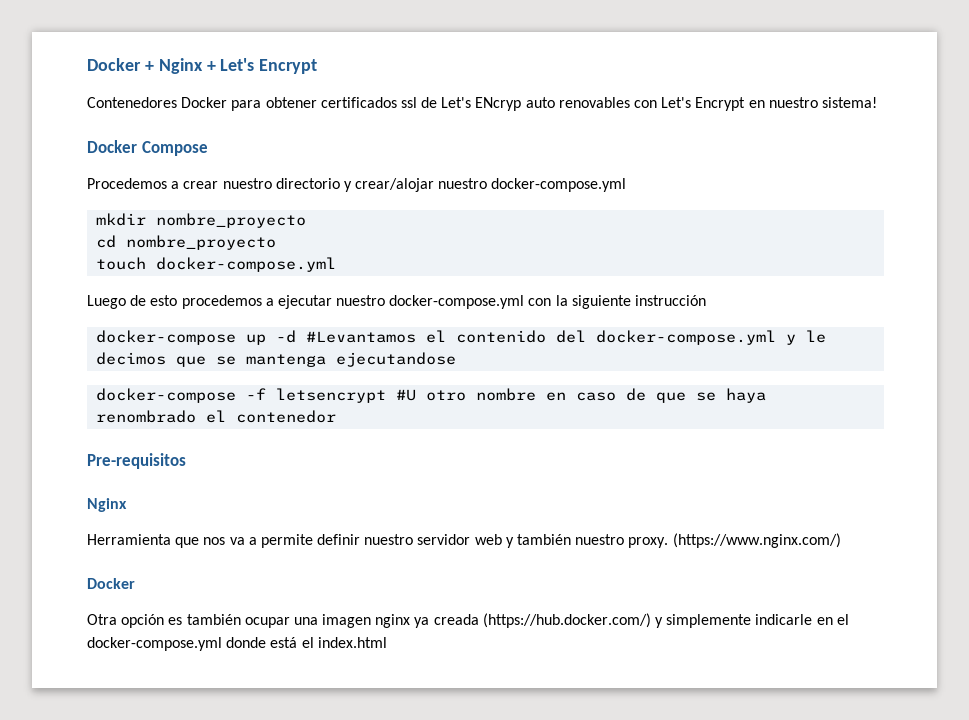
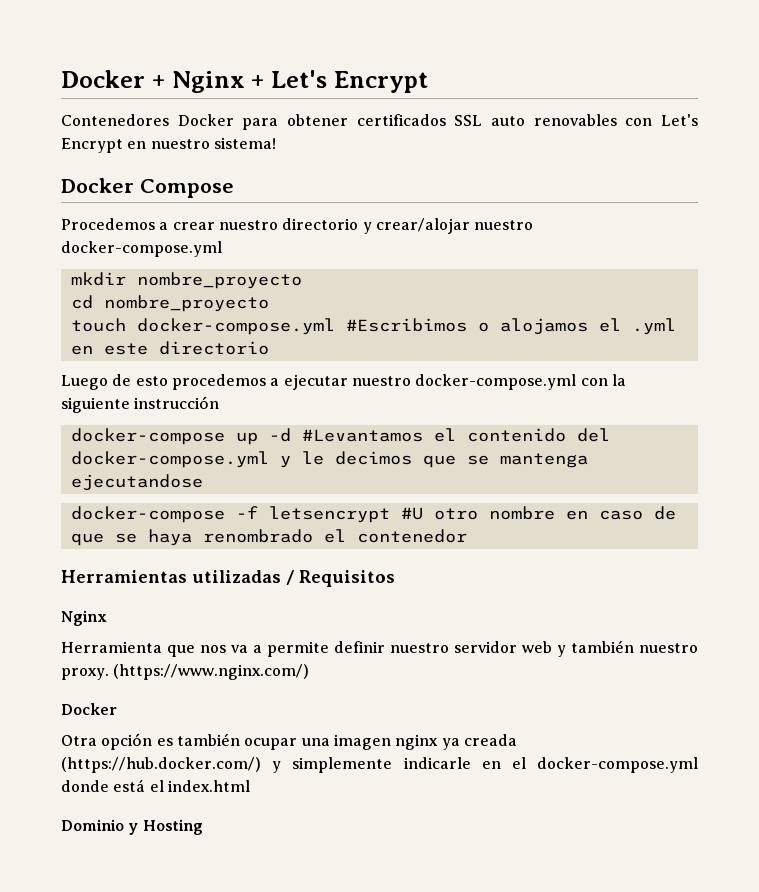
- Contenedores Docker para obtener certificados ssl de Let's ENcryp auto renovables con Let's Encrypt en nuestro sistema!
+ Contenedores Docker para obtener certificados SSL auto renovables con Let's Encrypt en nuestro sistema!
- touch docker-compose.yml
+ touch docker-compose.yml #Escribimos o alojamos el .yml en este directorio
- Pre-requisitos
+ Herramientas utilizadas / Requisitos
+ Dominio y Hosting

